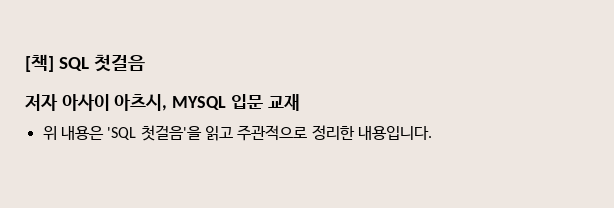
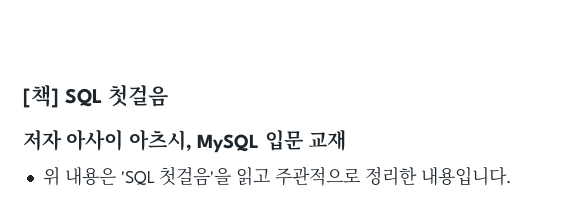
- 저자 아사이 아츠시, MYSQL 입문 교재
+ 저자 아사이 아츠시, MySQL 입문 교재

